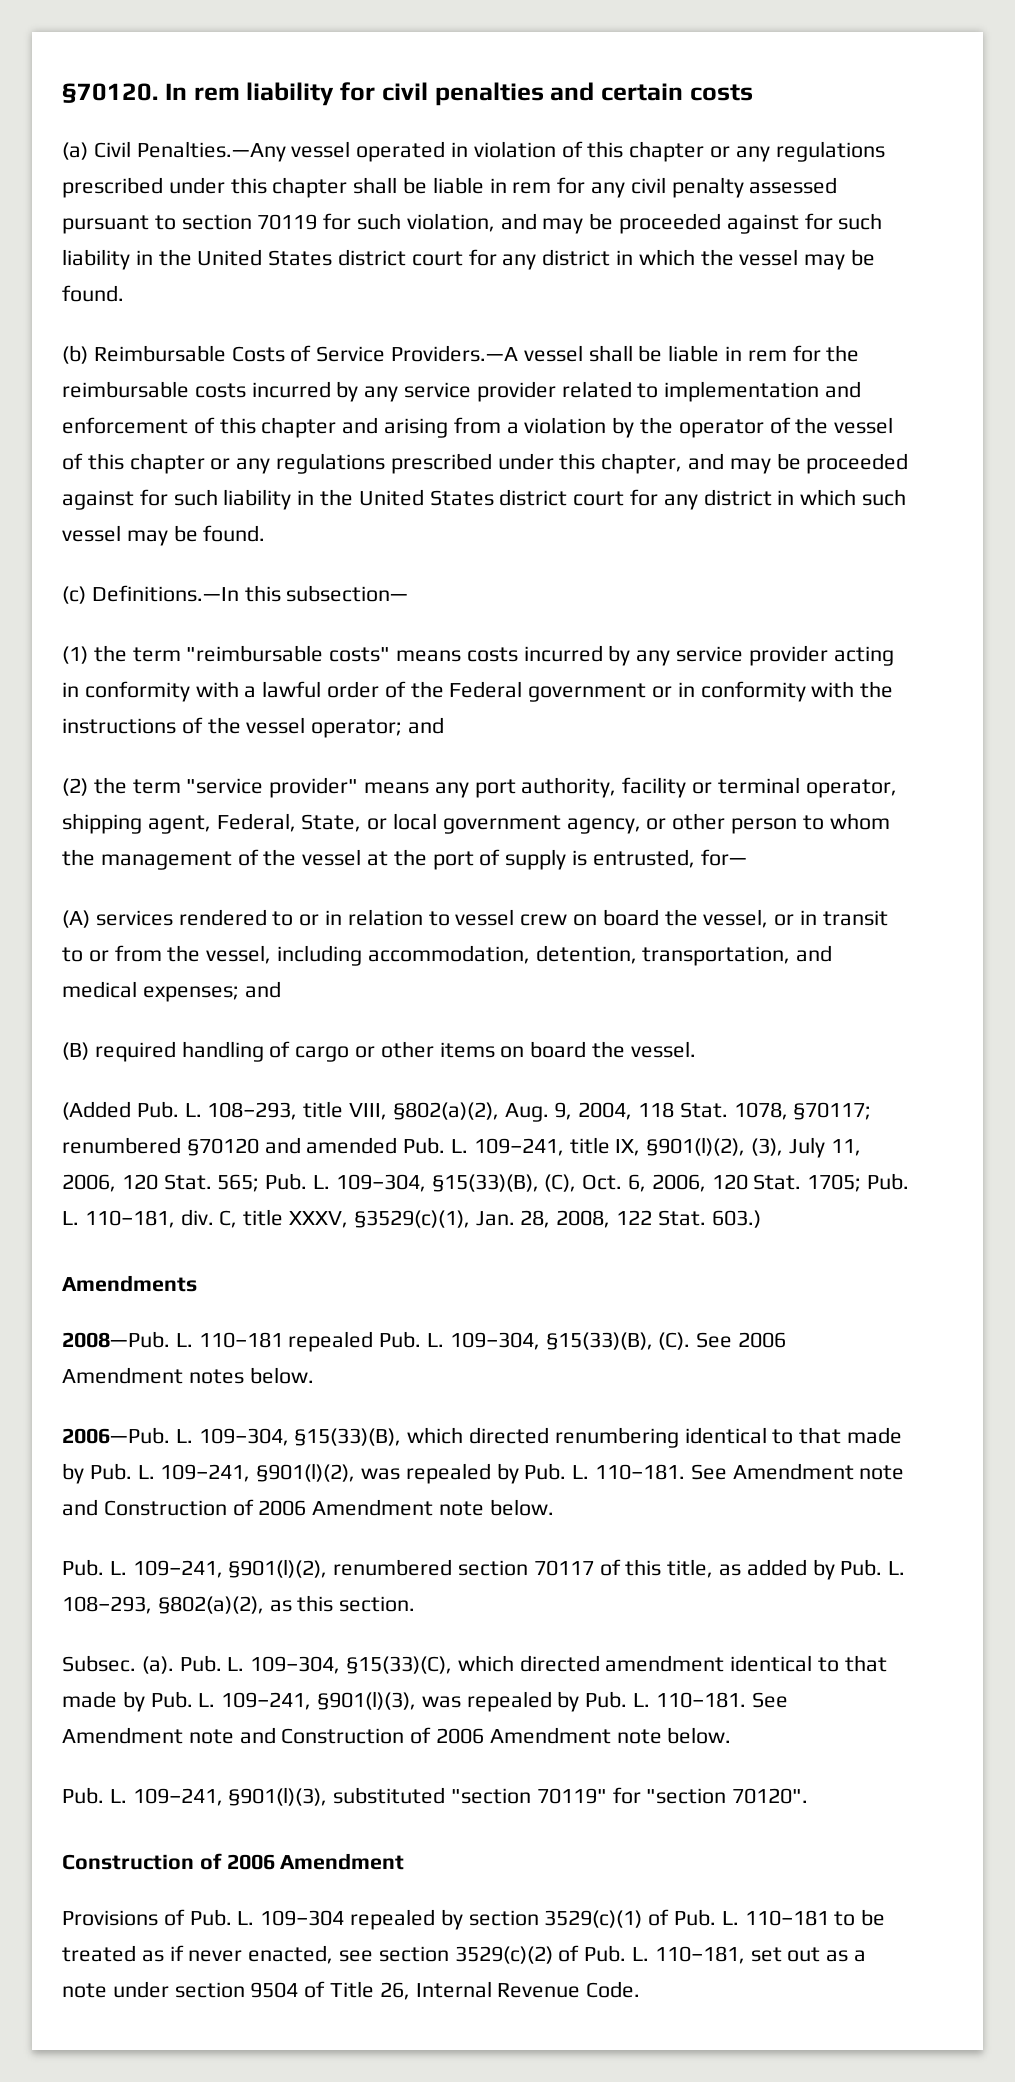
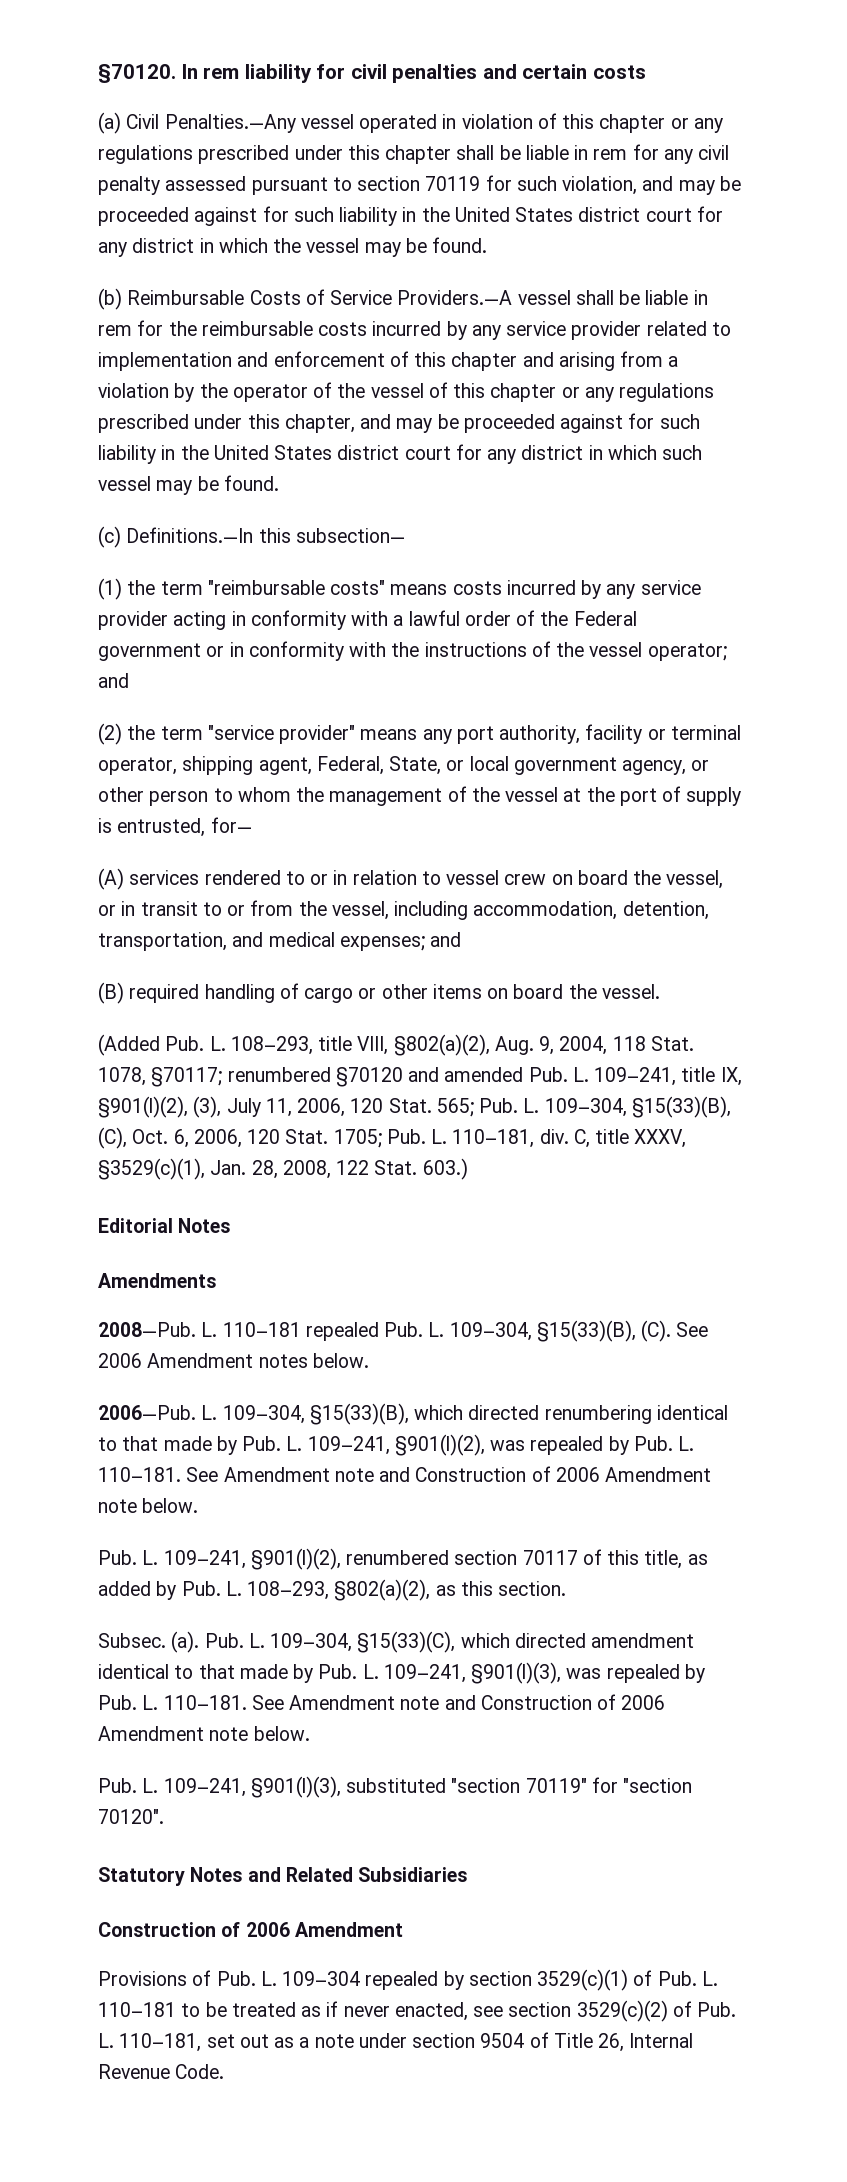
+ Editorial Notes
+ Statutory Notes and Related Subsidiaries

